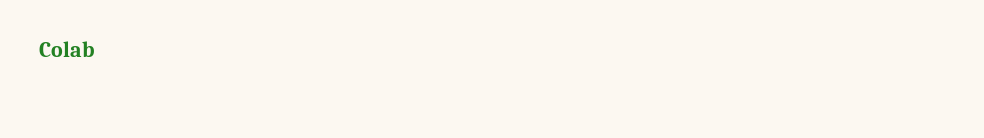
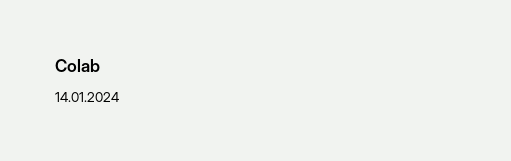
+ 14.01.2024

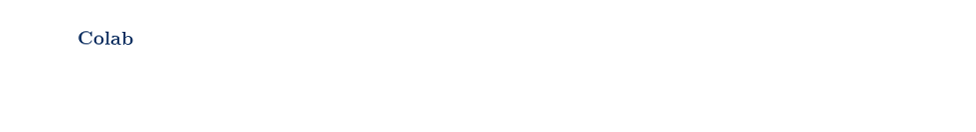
- 14.01.2024

